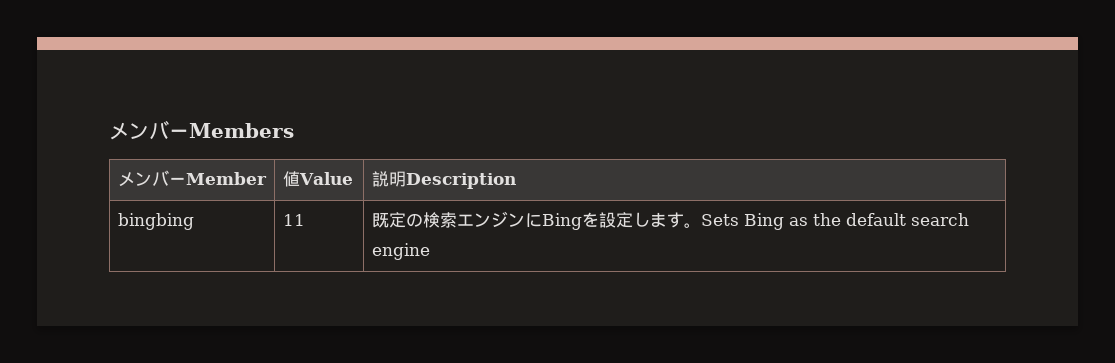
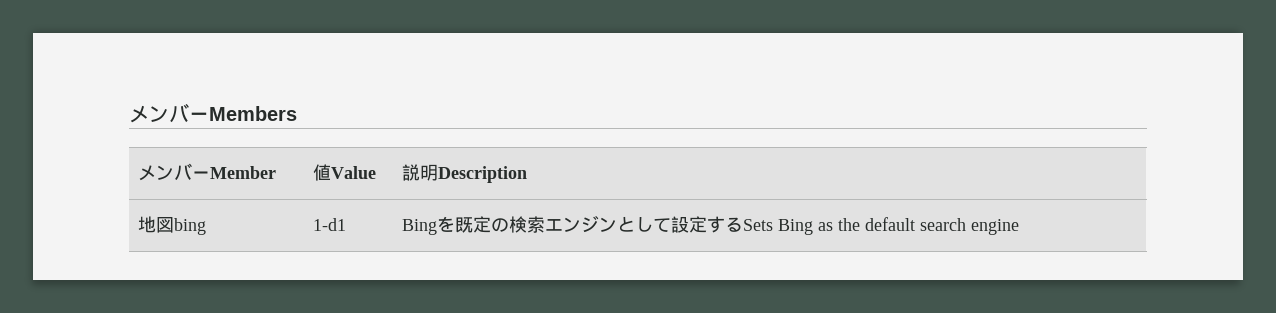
- bingbing | 11 | 既定の検索エンジンにBingを設定します。Sets Bing as the default search engine
+ 地図bing | 1-d1 | Bingを既定の検索エンジンとして設定するSets Bing as the default search engine

